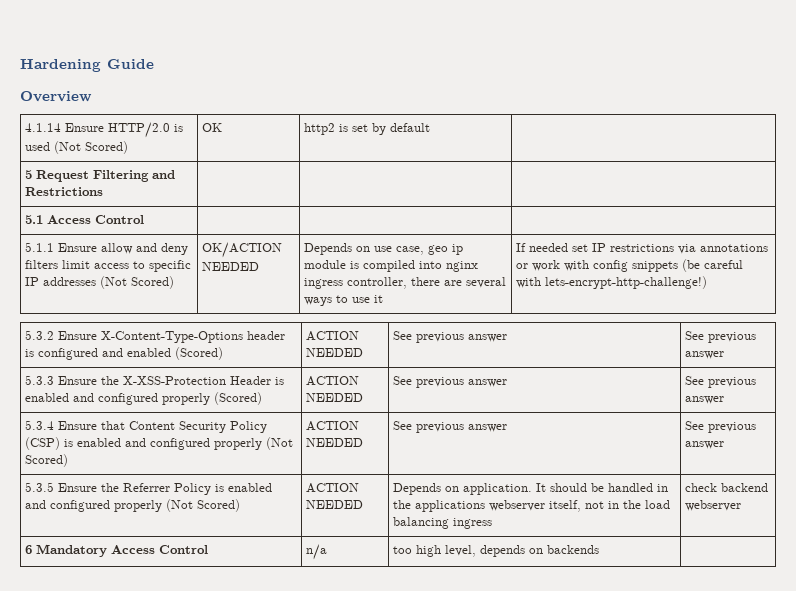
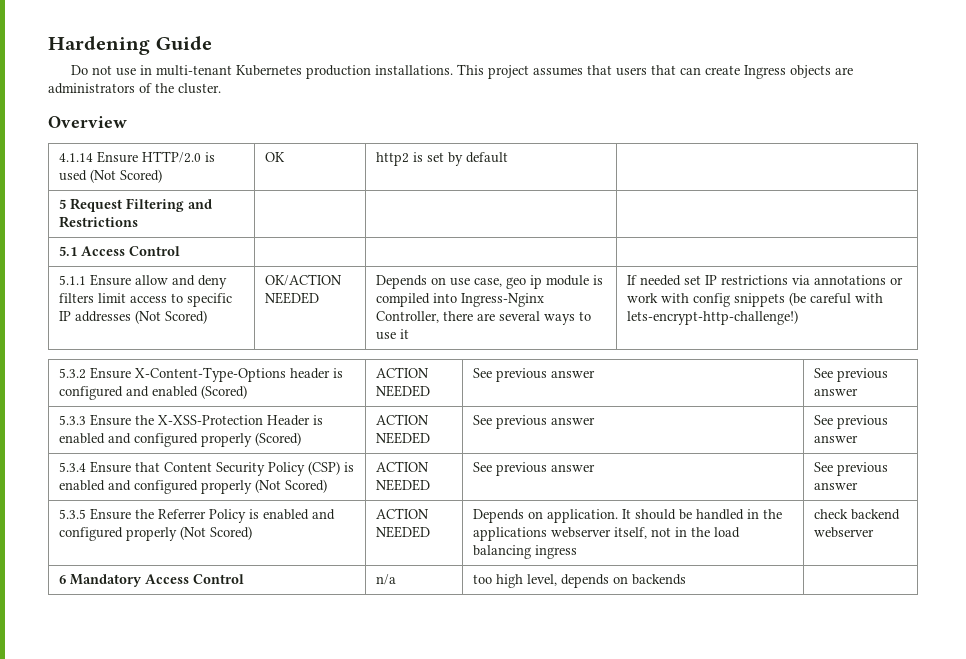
+ Do not use in multi-tenant Kubernetes production installations. This project assumes that users that can create Ingress objects are administrators of the cluster.
- Depends on use case, geo ip module is compiled into nginx ingress controller, there are several ways to use it
+ Depends on use case, geo ip module is compiled into Ingress-Nginx Controller, there are several ways to use it

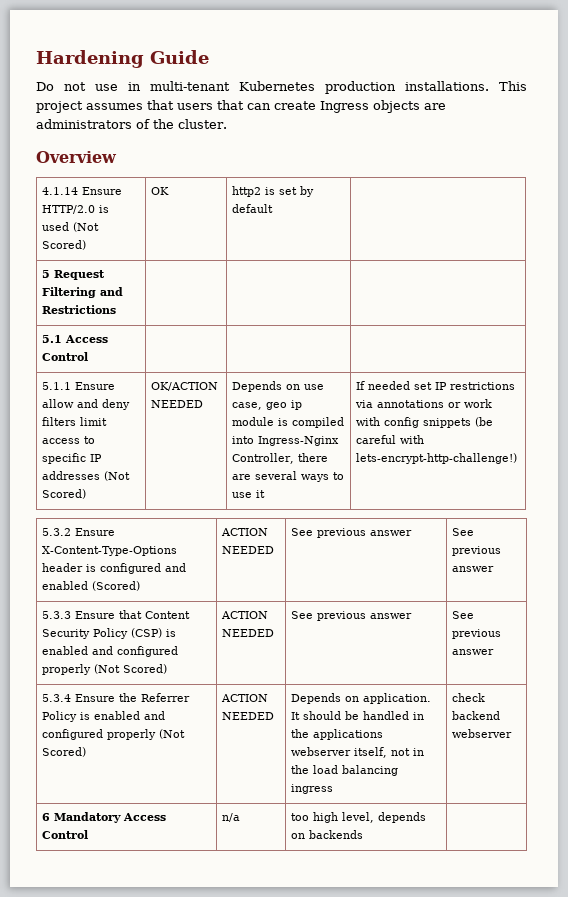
- 5.3.3 Ensure the X-XSS-Protection Header is enabled and configured properly (Scored) | ACTION NEEDED | See previous answer | See previous answer
- 5.3.4 Ensure that Content Security Policy (CSP) is enabled and configured properly (Not Scored) | ACTION NEEDED | See previous answer | See previous answer
+ 5.3.3 Ensure that Content Security Policy (CSP) is enabled and configured properly (Not Scored) | ACTION NEEDED | See previous answer | See previous answer
- 5.3.5 Ensure the Referrer Policy is enabled and configured properly (Not Scored) | ACTION NEEDED | Depends on application. It should be handled in the applications webserver itself, not in the load balancing ingress | check backend webserver
+ 5.3.4 Ensure the Referrer Policy is enabled and configured properly (Not Scored) | ACTION NEEDED | Depends on application. It should be handled in the applications webserver itself, not in the load balancing ingress | check backend webserver

